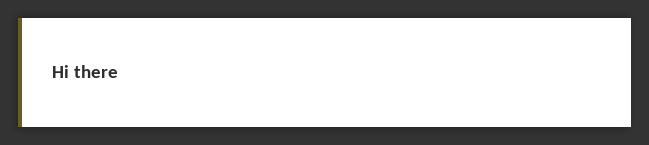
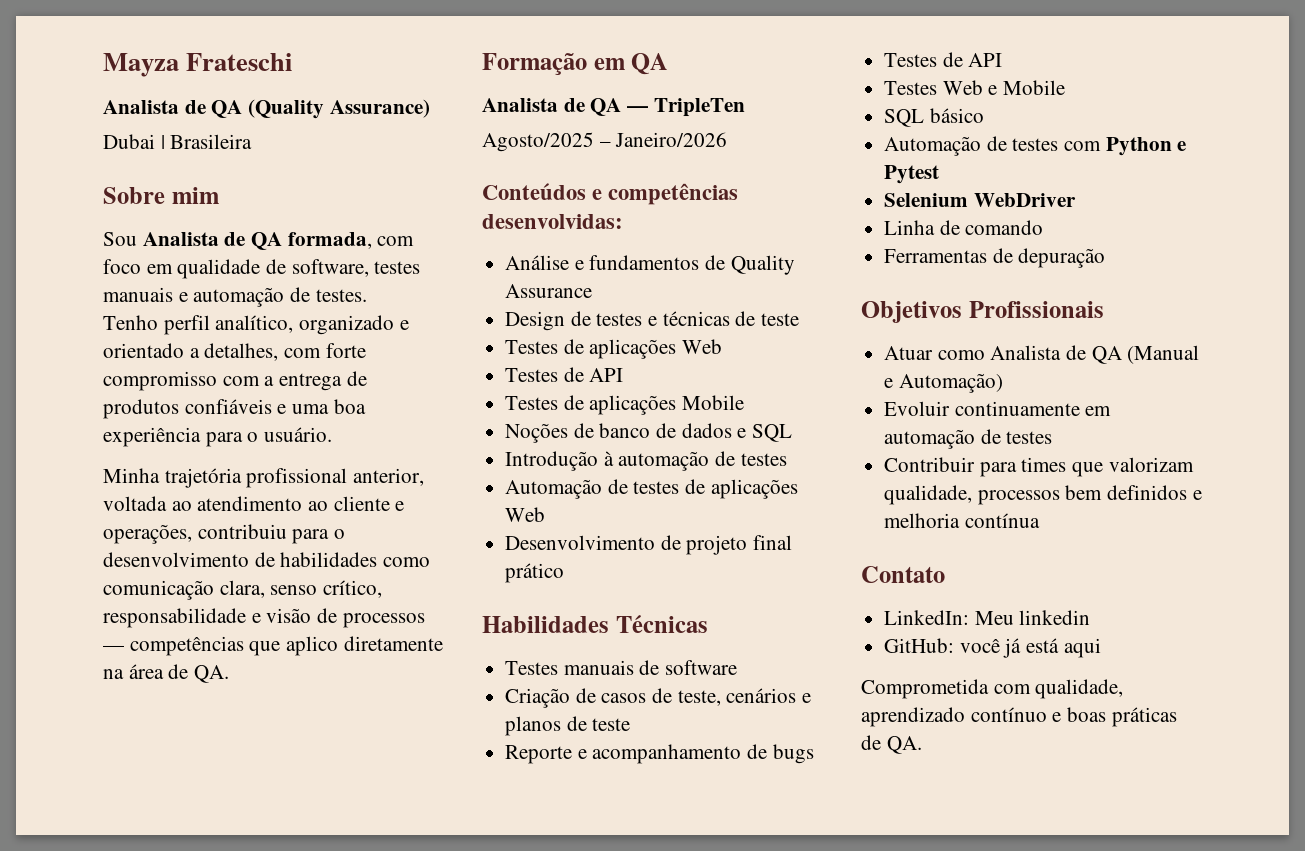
- Hi there
+ Mayza Frateschi
+ Analista de QA (Quality Assurance)
+ Dubai | Brasileira
+ Sobre mim
+ Sou Analista de QA formada, com foco em qualidade de software, testes manuais e automação de testes.
+ Tenho perfil analítico, organizado e orientado a detalhes, com forte compromisso com a entrega de produtos confiáveis e uma boa experiência para o usuário.
+ Minha trajetória profissional anterior, voltada ao atendimento ao cliente e operações, contribuiu para o desenvolvimento de habilidades como comunicação clara, senso crítico, responsabilidade e visão de processos — competências que aplico diretamente na área de QA.
+ Formação em QA
+ Analista de QA — TripleTen
+ Agosto/2025 – Janeiro/2026
+ Conteúdos e competências desenvolvidas:
+ Análise e fundamentos de Quality Assurance
+ Design de testes e técnicas de teste
+ Testes de aplicações Web
+ Testes de API
+ Testes de aplicações Mobile
+ Noções de banco de dados e SQL
+ Introdução à automação de testes
+ Automação de testes de aplicações Web
+ Desenvolvimento de projeto final prático
+ Habilidades Técnicas
+ Testes manuais de software
+ Criação de casos de teste, cenários e planos de teste
+ Reporte e acompanhamento de bugs
+ Testes de API
+ Testes Web e Mobile
+ SQL básico
+ Automação de testes com Python e Pytest
+ Selenium WebDriver
+ Linha de comando
+ Ferramentas de depuração
+ Objetivos Profissionais
+ Atuar como Analista de QA (Manual e Automação)
+ Evoluir continuamente em automação de testes
+ Contribuir para times que valorizam qualidade, processos bem definidos e melhoria contínua
+ Contato
+ LinkedIn: Meu linkedin
+ GitHub: você já está aqui
+ Comprometida com qualidade, aprendizado contínuo e boas práticas de QA.

